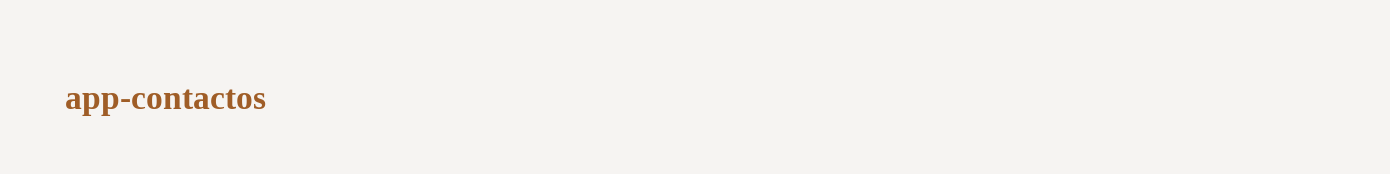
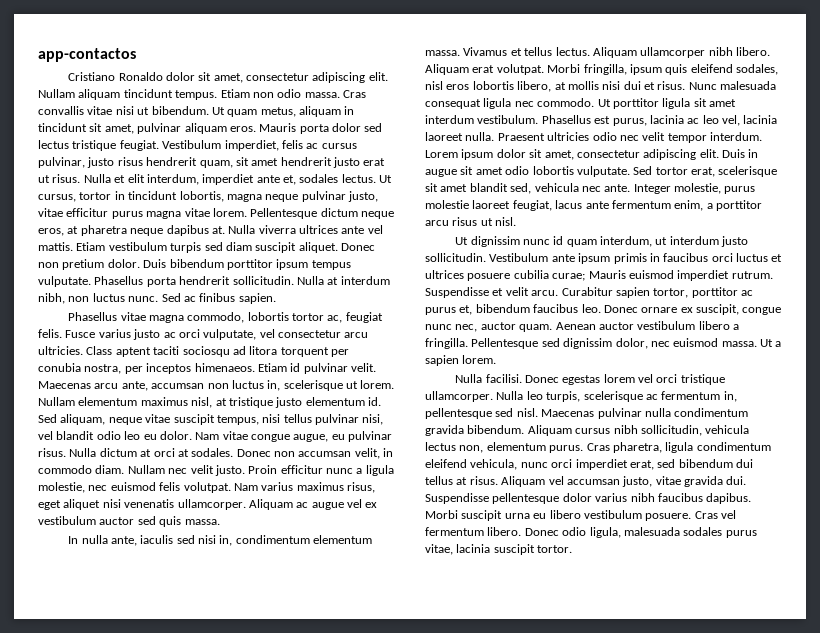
+ Cristiano Ronaldo dolor sit amet, consectetur adipiscing elit. Nullam aliquam tincidunt tempus. Etiam non odio massa. Cras convallis vitae nisi ut bibendum. Ut quam metus, aliquam in tincidunt sit amet, pulvinar aliquam eros. Mauris porta dolor sed lectus tristique feugiat. Vestibulum imperdiet, felis ac cursus pulvinar, justo risus hendrerit quam, sit amet hendrerit justo erat ut risus. Nulla et elit interdum, imperdiet ante et, sodales lectus. Ut cursus, tortor in tincidunt lobortis, magna neque pulvinar justo, vitae efficitur purus magna vitae lorem. Pellentesque dictum neque eros, at pharetra neque dapibus at. Nulla viverra ultrices ante vel mattis. Etiam vestibulum turpis sed diam suscipit aliquet. Donec non pretium dolor. Duis bibendum porttitor ipsum tempus vulputate. Phasellus porta hendrerit sollicitudin. Nulla at interdum nibh, non luctus nunc. Sed ac finibus sapien.
+ Phasellus vitae magna commodo, lobortis tortor ac, feugiat felis. Fusce varius justo ac orci vulputate, vel consectetur arcu ultricies. Class aptent taciti sociosqu ad litora torquent per conubia nostra, per inceptos himenaeos. Etiam id pulvinar velit. Maecenas arcu ante, accumsan non luctus in, scelerisque ut lorem. Nullam elementum maximus nisl, at tristique justo elementum id. Sed aliquam, neque vitae suscipit tempus, nisi tellus pulvinar nisi, vel blandit odio leo eu dolor. Nam vitae congue augue, eu pulvinar risus. Nulla dictum at orci at sodales. Donec non accumsan velit, in commodo diam. Nullam nec velit justo. Proin efficitur nunc a ligula molestie, nec euismod felis volutpat. Nam varius maximus risus, eget aliquet nisi venenatis ullamcorper. Aliquam ac augue vel ex vestibulum auctor sed quis massa.
+ In nulla ante, iaculis sed nisi in, condimentum elementum massa. Vivamus et tellus lectus. Aliquam ullamcorper nibh libero. Aliquam erat volutpat. Morbi fringilla, ipsum quis eleifend sodales, nisl eros lobortis libero, at mollis nisi dui et risus. Nunc malesuada consequat ligula nec commodo. Ut porttitor ligula sit amet interdum vestibulum. Phasellus est purus, lacinia ac leo vel, lacinia laoreet nulla. Praesent ultricies odio nec velit tempor interdum. Lorem ipsum dolor sit amet, consectetur adipiscing elit. Duis in augue sit amet odio lobortis vulputate. Sed tortor erat, scelerisque sit amet blandit sed, vehicula nec ante. Integer molestie, purus molestie laoreet feugiat, lacus ante fermentum enim, a porttitor arcu risus ut nisl.
+ Ut dignissim nunc id quam interdum, ut interdum justo sollicitudin. Vestibulum ante ipsum primis in faucibus orci luctus et ultrices posuere cubilia curae; Mauris euismod imperdiet rutrum. Suspendisse et velit arcu. Curabitur sapien tortor, porttitor ac purus et, bibendum faucibus leo. Donec ornare ex suscipit, congue nunc nec, auctor quam. Aenean auctor vestibulum libero a fringilla. Pellentesque sed dignissim dolor, nec euismod massa. Ut a sapien lorem.
+ Nulla facilisi. Donec egestas lorem vel orci tristique ullamcorper. Nulla leo turpis, scelerisque ac fermentum in, pellentesque sed nisl. Maecenas pulvinar nulla condimentum gravida bibendum. Aliquam cursus nibh sollicitudin, vehicula lectus non, elementum purus. Cras pharetra, ligula condimentum eleifend vehicula, nunc orci imperdiet erat, sed bibendum dui tellus at risus. Aliquam vel accumsan justo, vitae gravida dui. Suspendisse pellentesque dolor varius nibh faucibus dapibus. Morbi suscipit urna eu libero vestibulum posuere. Cras vel fermentum libero. Donec odio ligula, malesuada sodales purus vitae, lacinia suscipit tortor.

